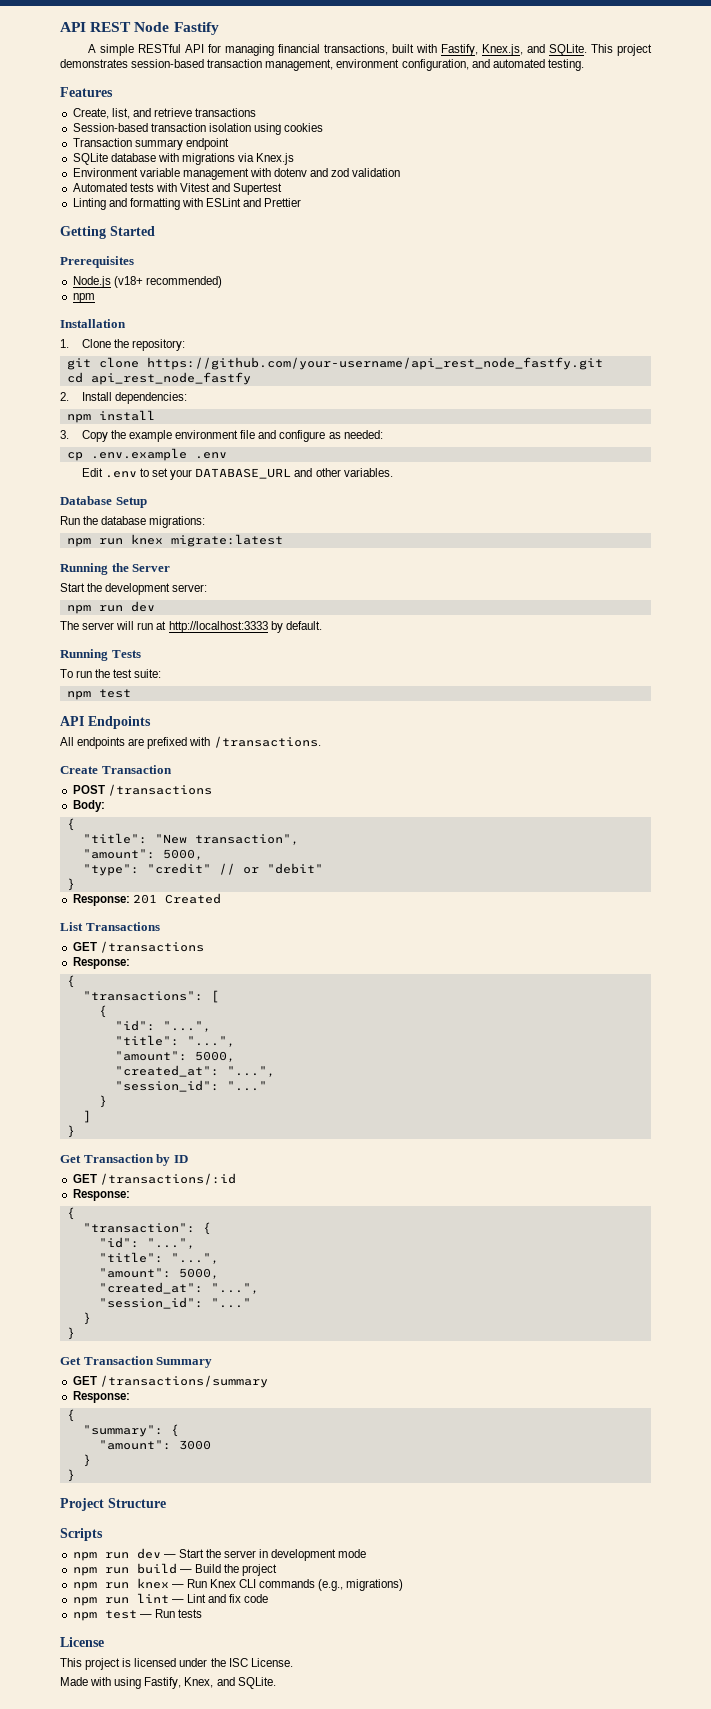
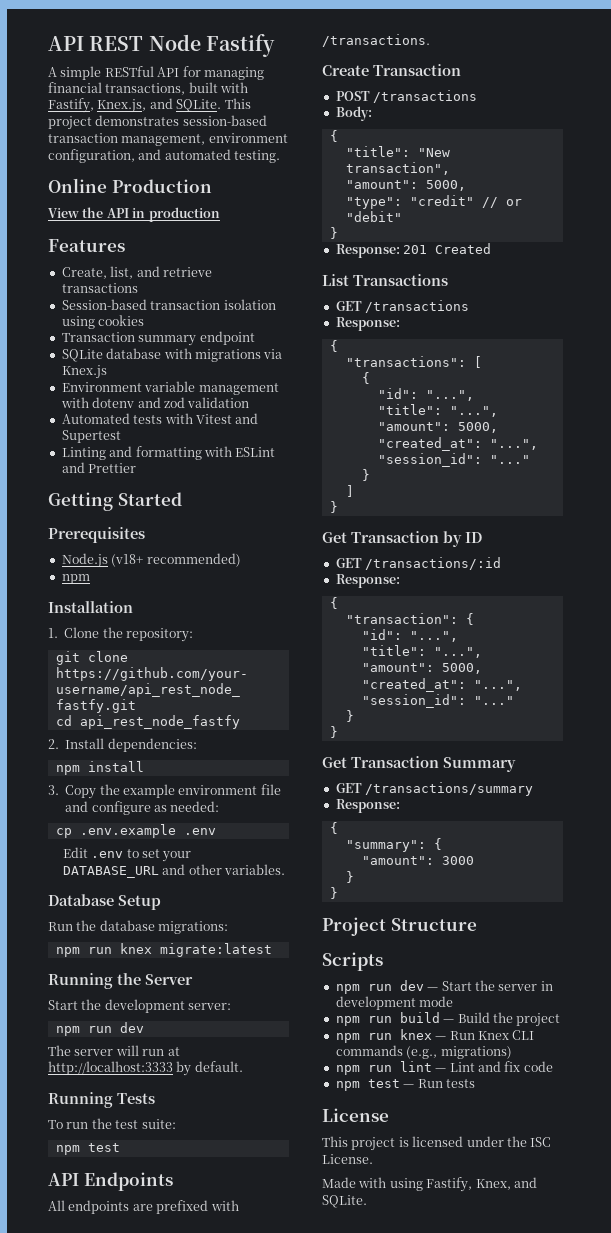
+ Online Production
+ View the API in production

